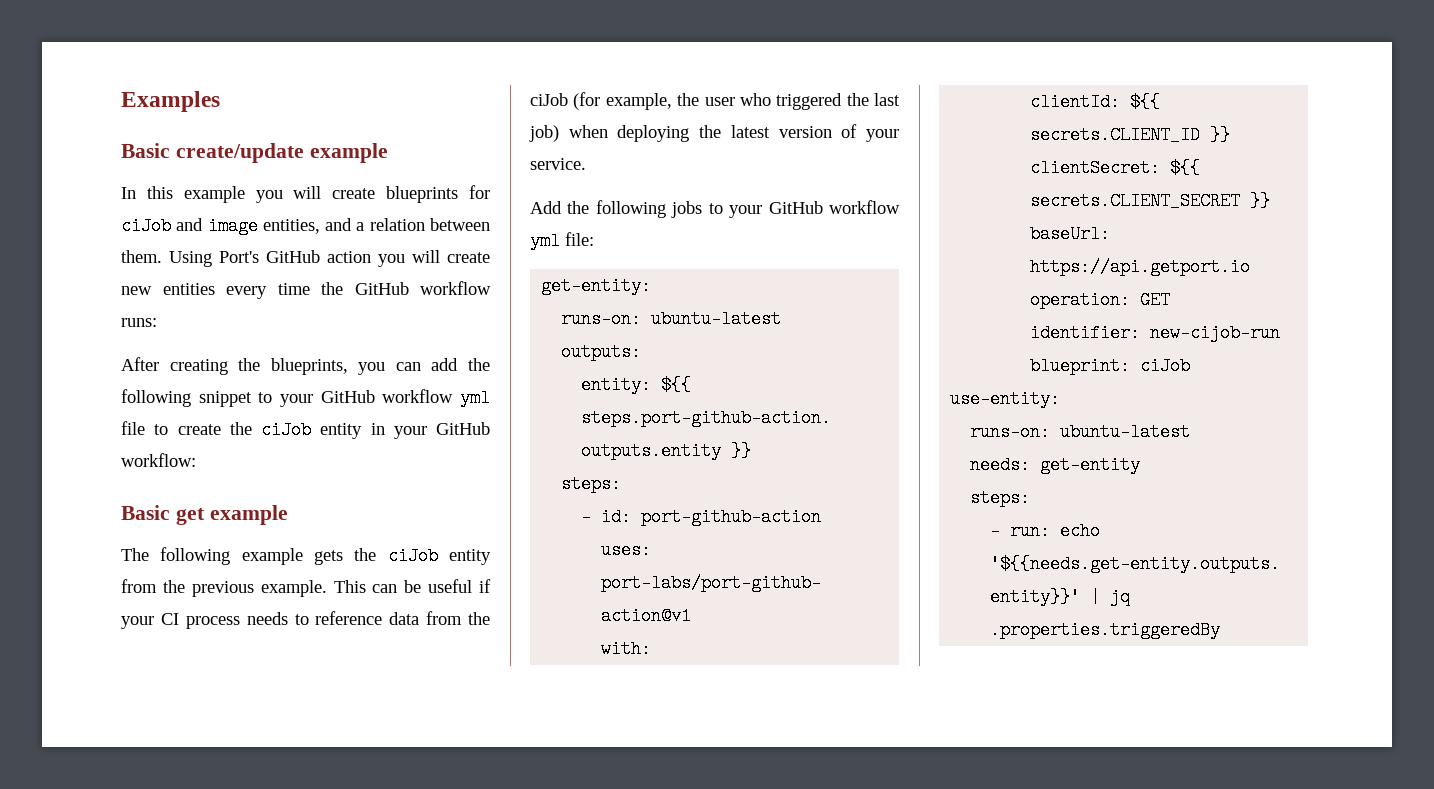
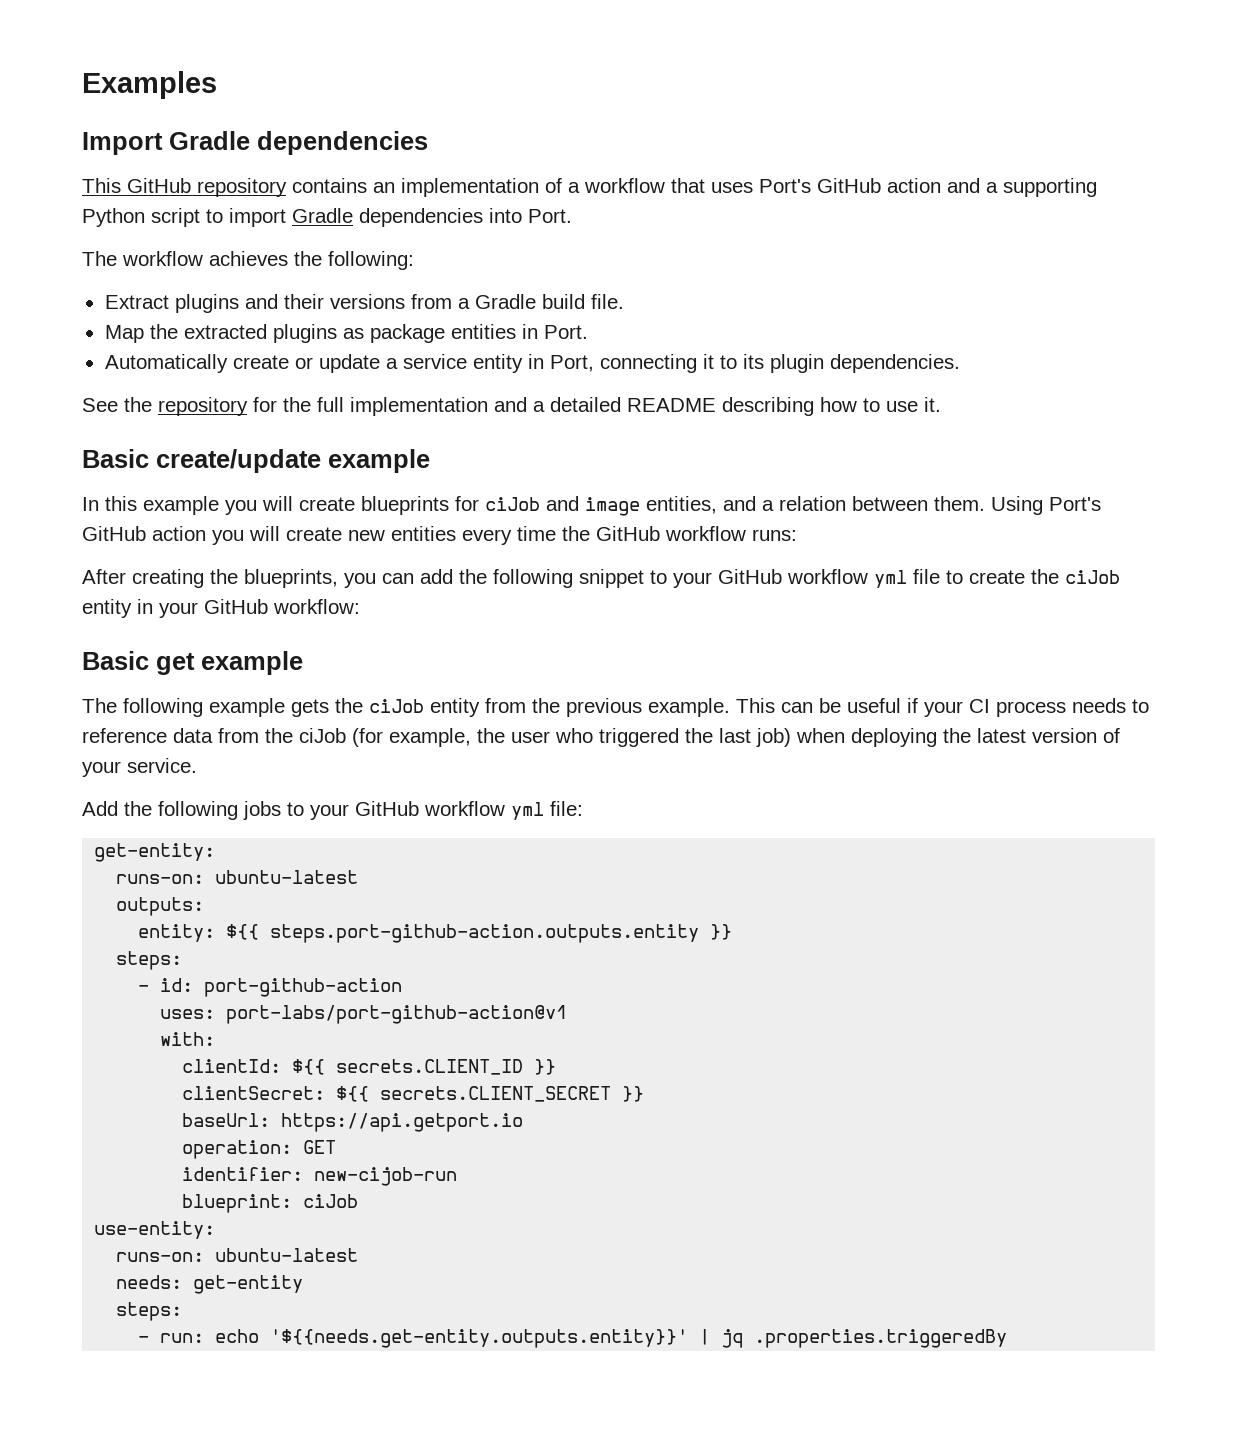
+ Import Gradle dependencies
+ This GitHub repository contains an implementation of a workflow that uses Port's GitHub action and a supporting Python script to import Gradle dependencies into Port.
+ The workflow achieves the following:
+ Extract plugins and their versions from a Gradle build file.
+ Map the extracted plugins as package entities in Port.
+ Automatically create or update a service entity in Port, connecting it to its plugin dependencies.
+ See the repository for the full implementation and a detailed README describing how to use it.

